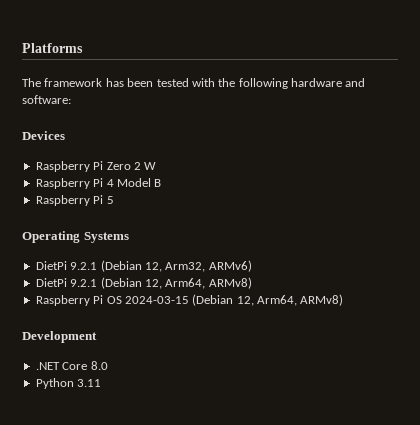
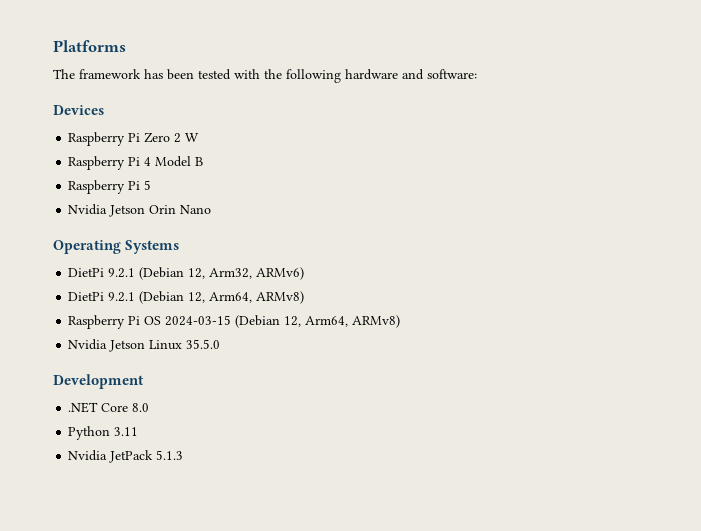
+ Nvidia Jetson Orin Nano
+ Nvidia Jetson Linux 35.5.0
+ Nvidia JetPack 5.1.3

